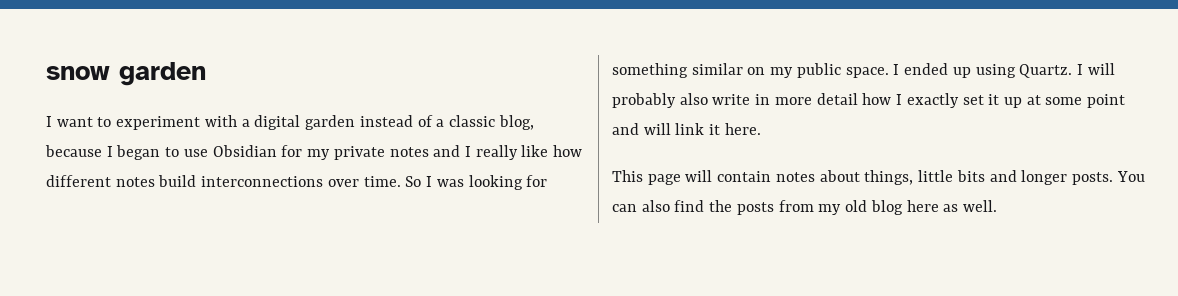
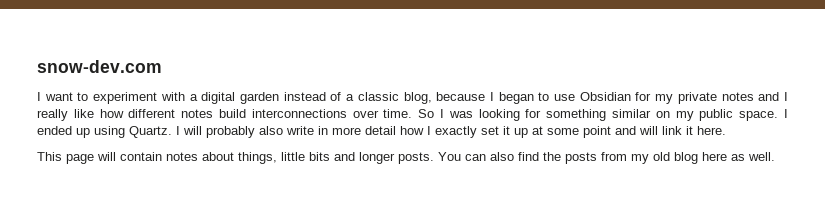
- snow garden
+ snow-dev.com

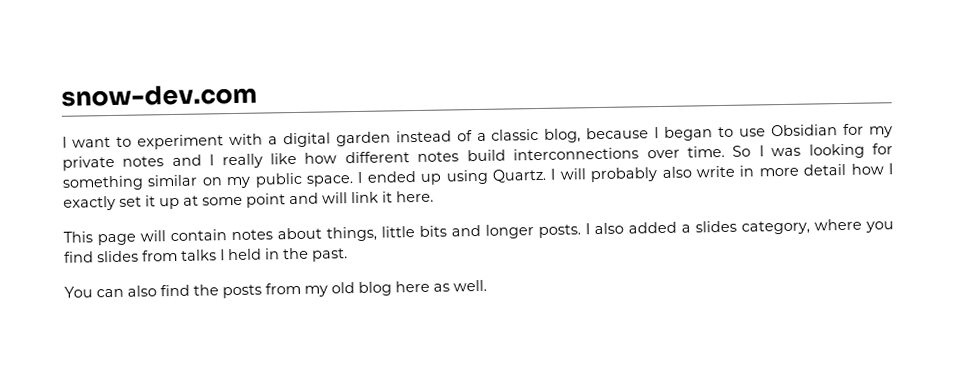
- This page will contain notes about things, little bits and longer posts. You can also find the posts from my old blog here as well.
+ This page will contain notes about things, little bits and longer posts. I also added a slides category, where you find slides from talks I held in the past.
+ You can also find the posts from my old blog here as well.

